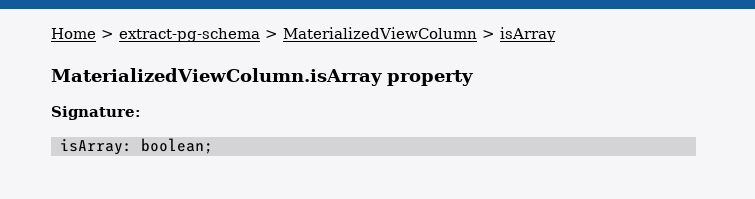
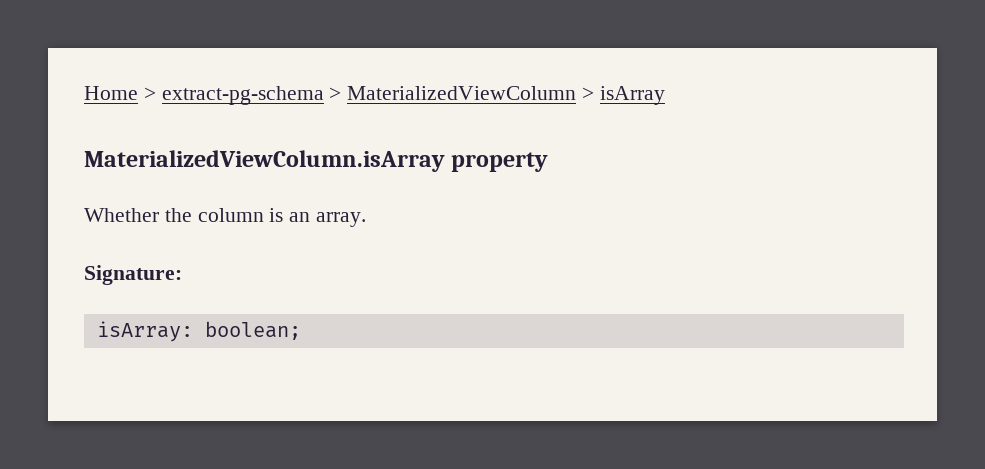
+ Whether the column is an array.

